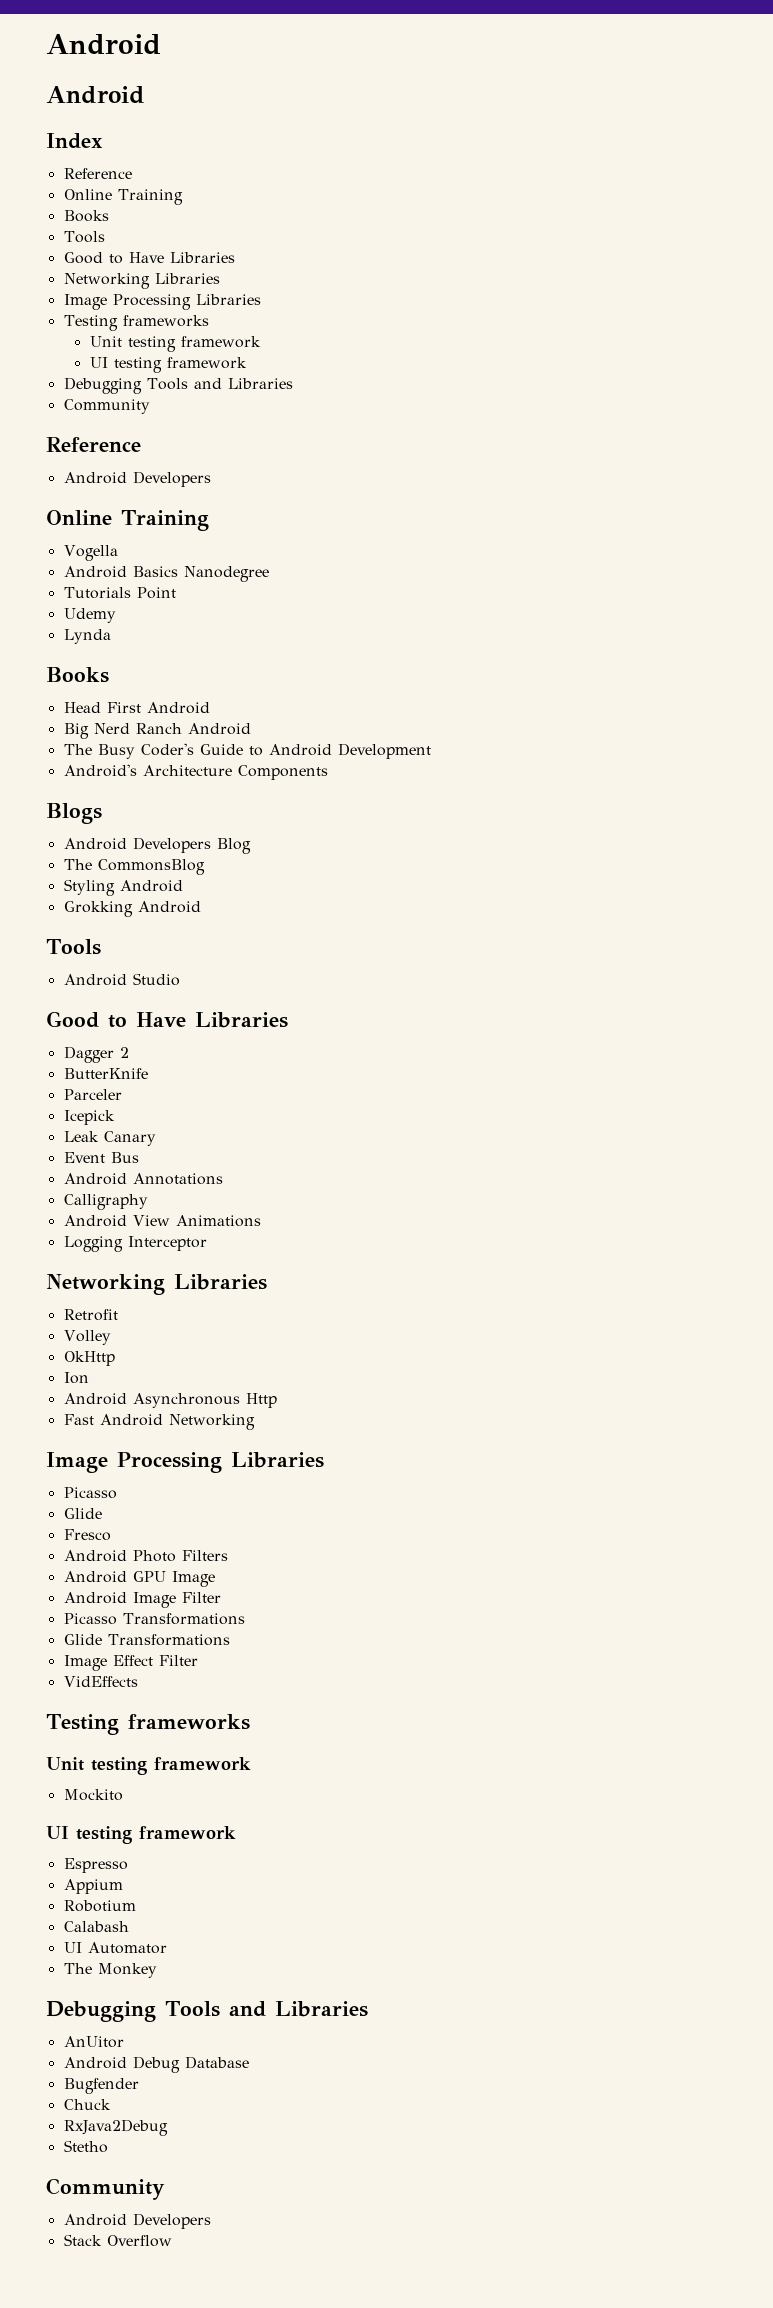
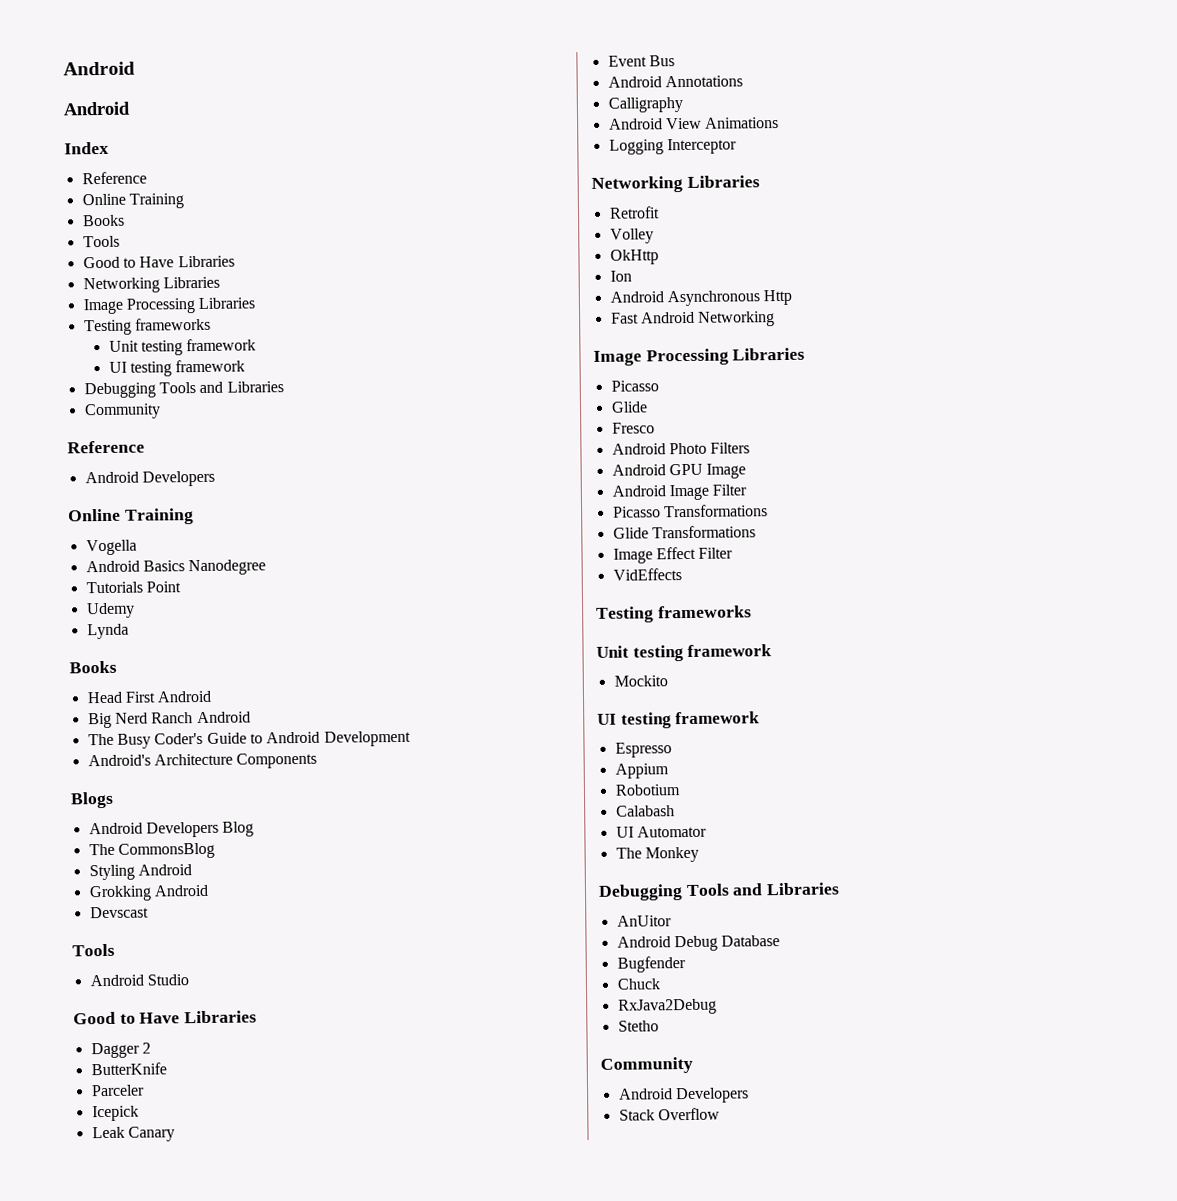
+ Devscast

